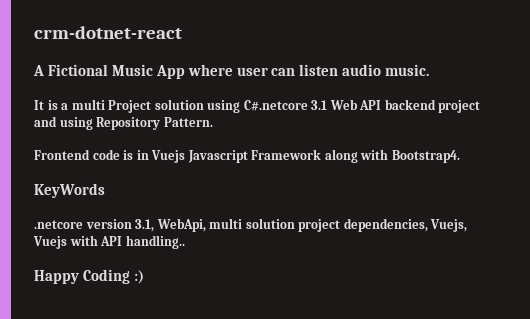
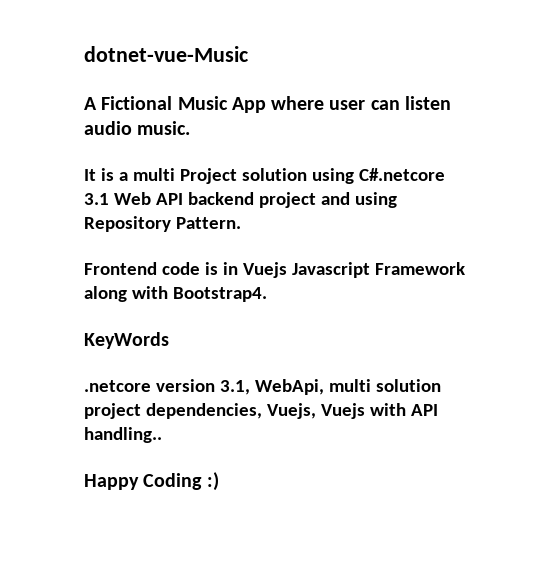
- crm-dotnet-react
+ dotnet-vue-Music

